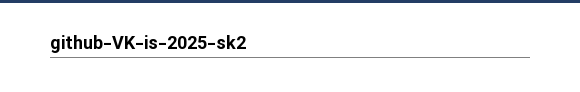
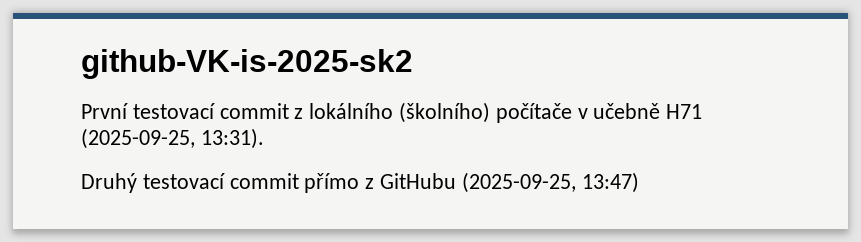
+ První testovací commit z lokálního (školního) počítače v učebně H71 (2025-09-25, 13:31).
+ Druhý testovací commit přímo z GitHubu (2025-09-25, 13:47)

